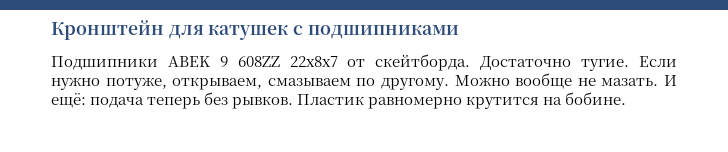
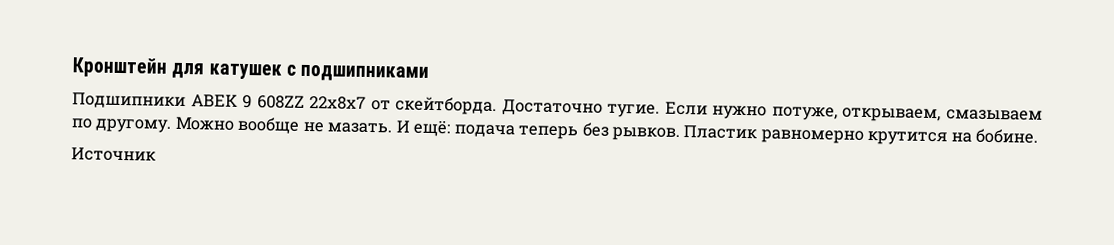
+ Источник

